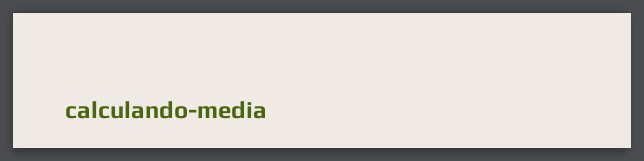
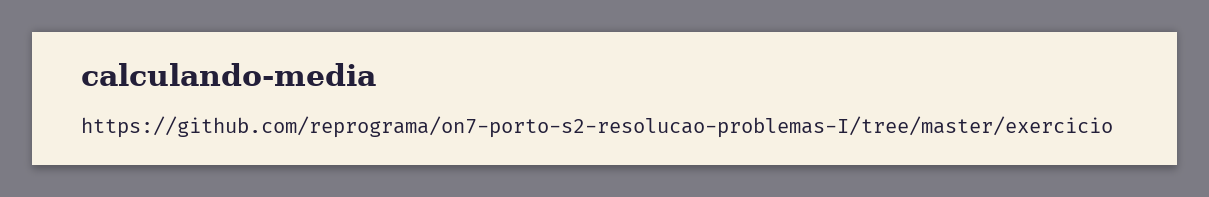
+ https://github.com/reprograma/on7-porto-s2-resolucao-problemas-I/tree/master/exercicio

